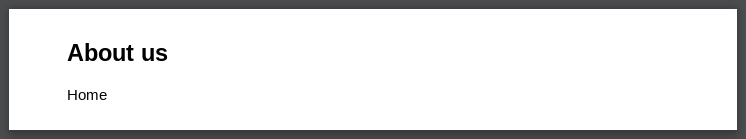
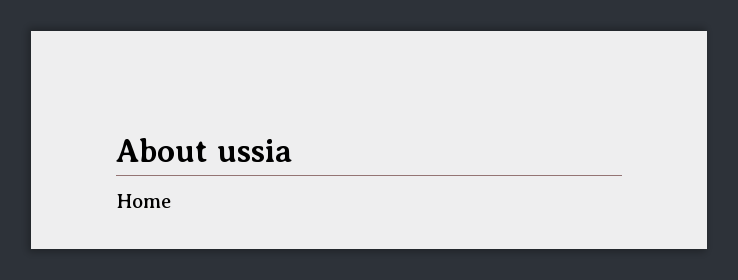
- About us
+ About ussia

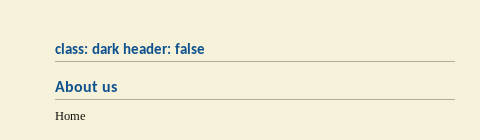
- About ussia
+ class: dark header: false
+ About us

